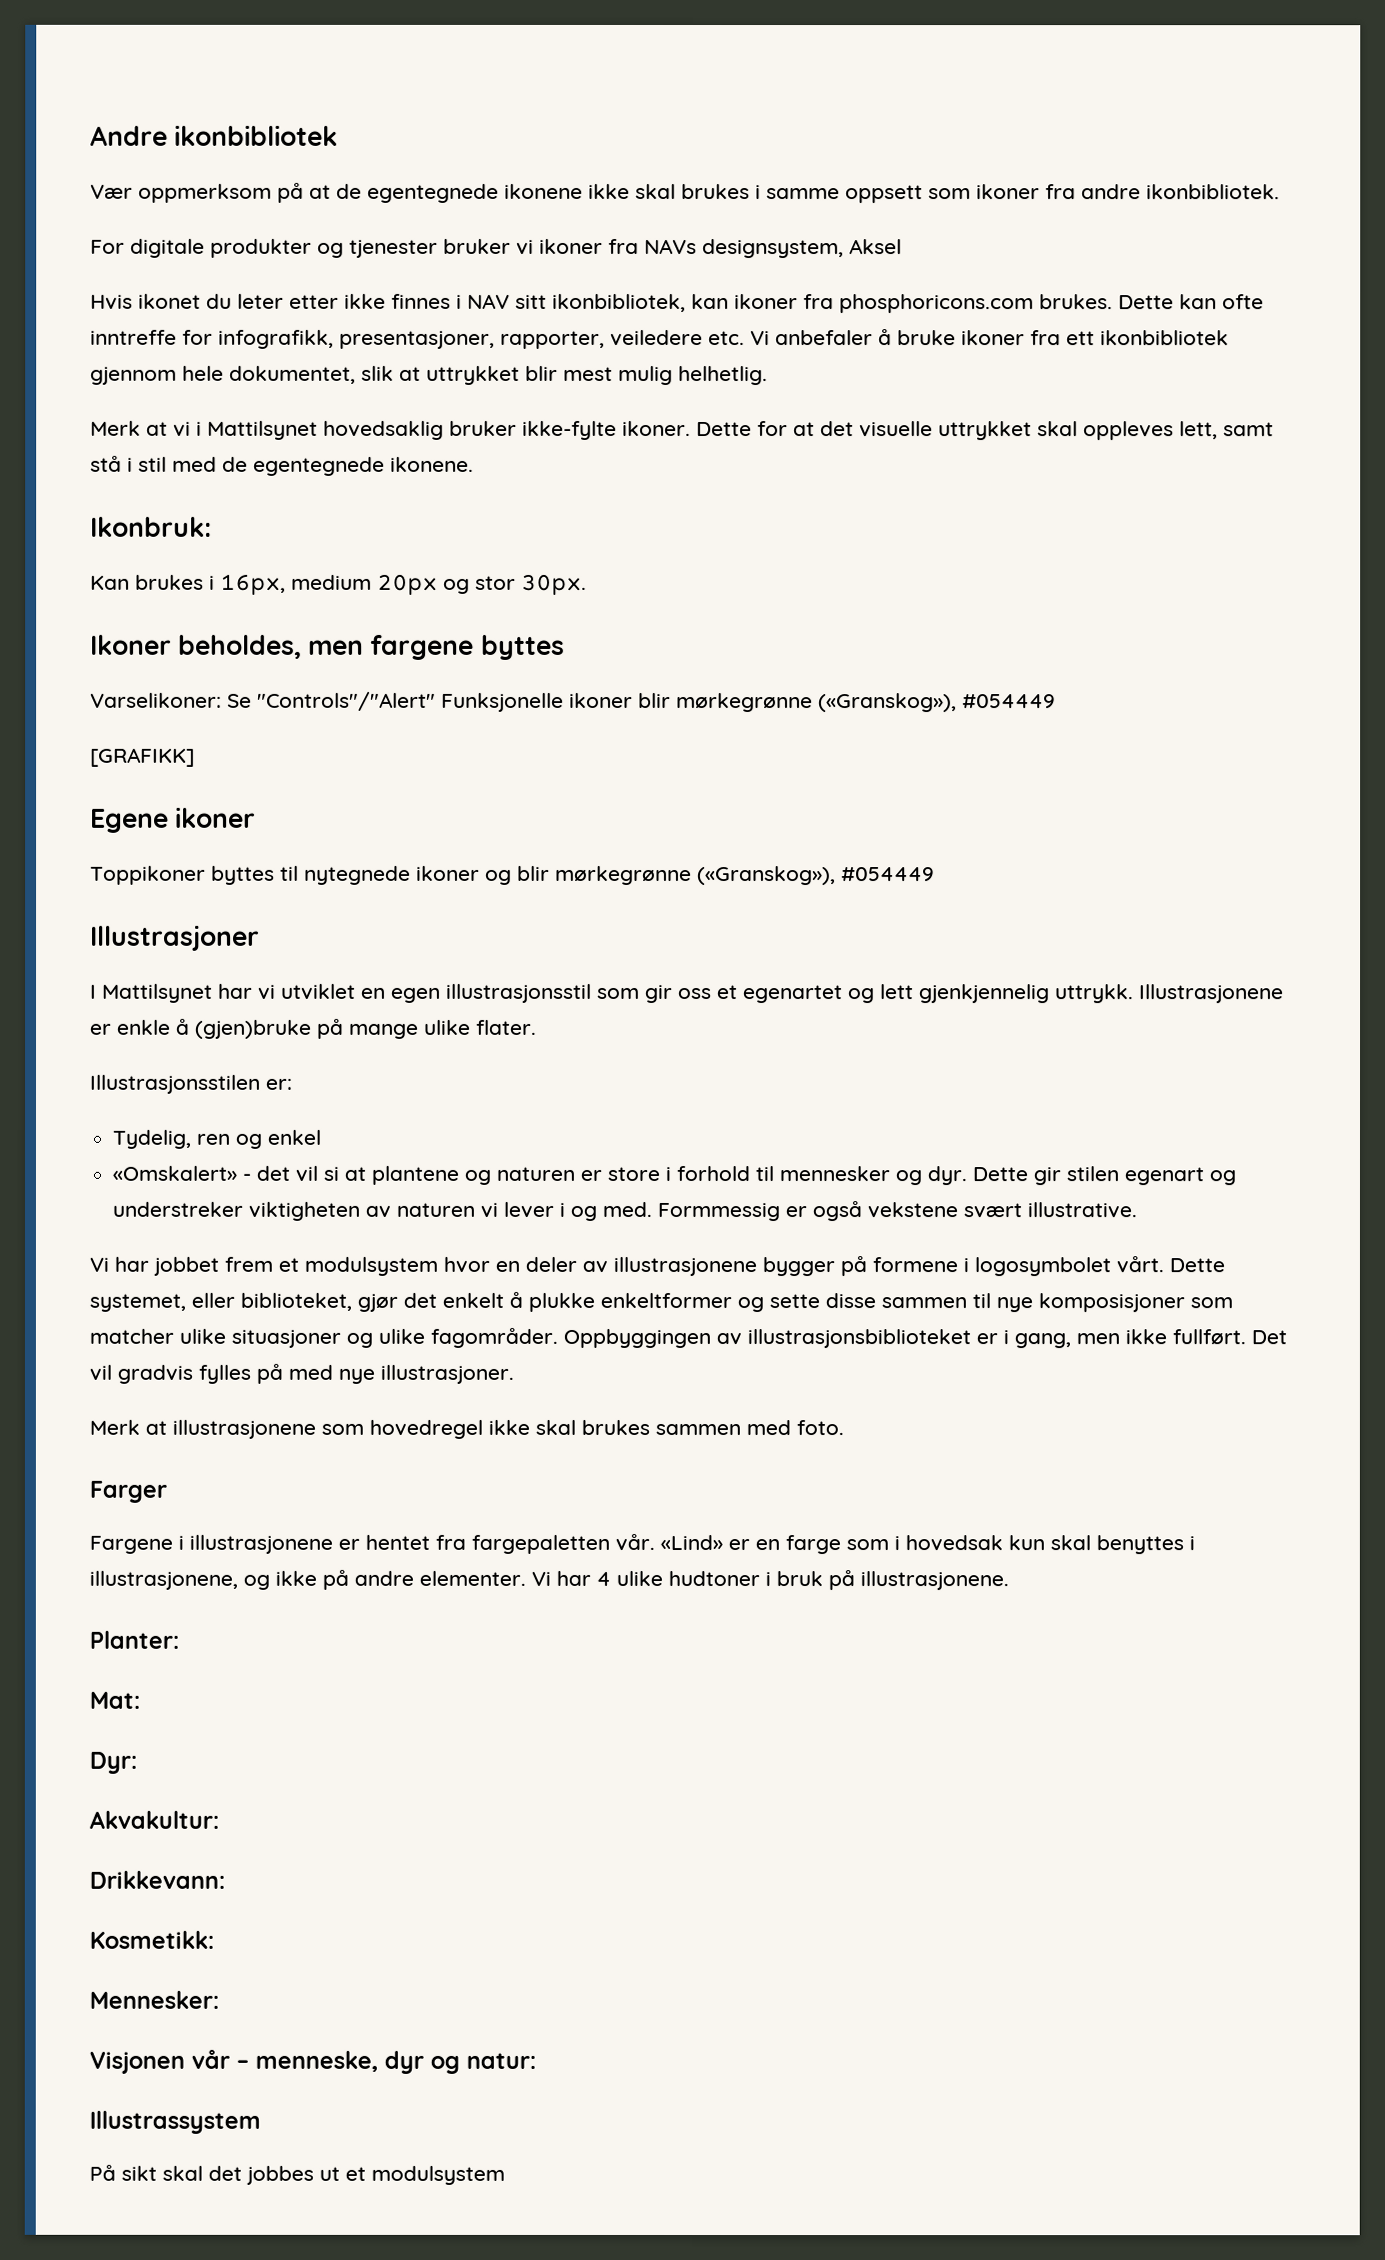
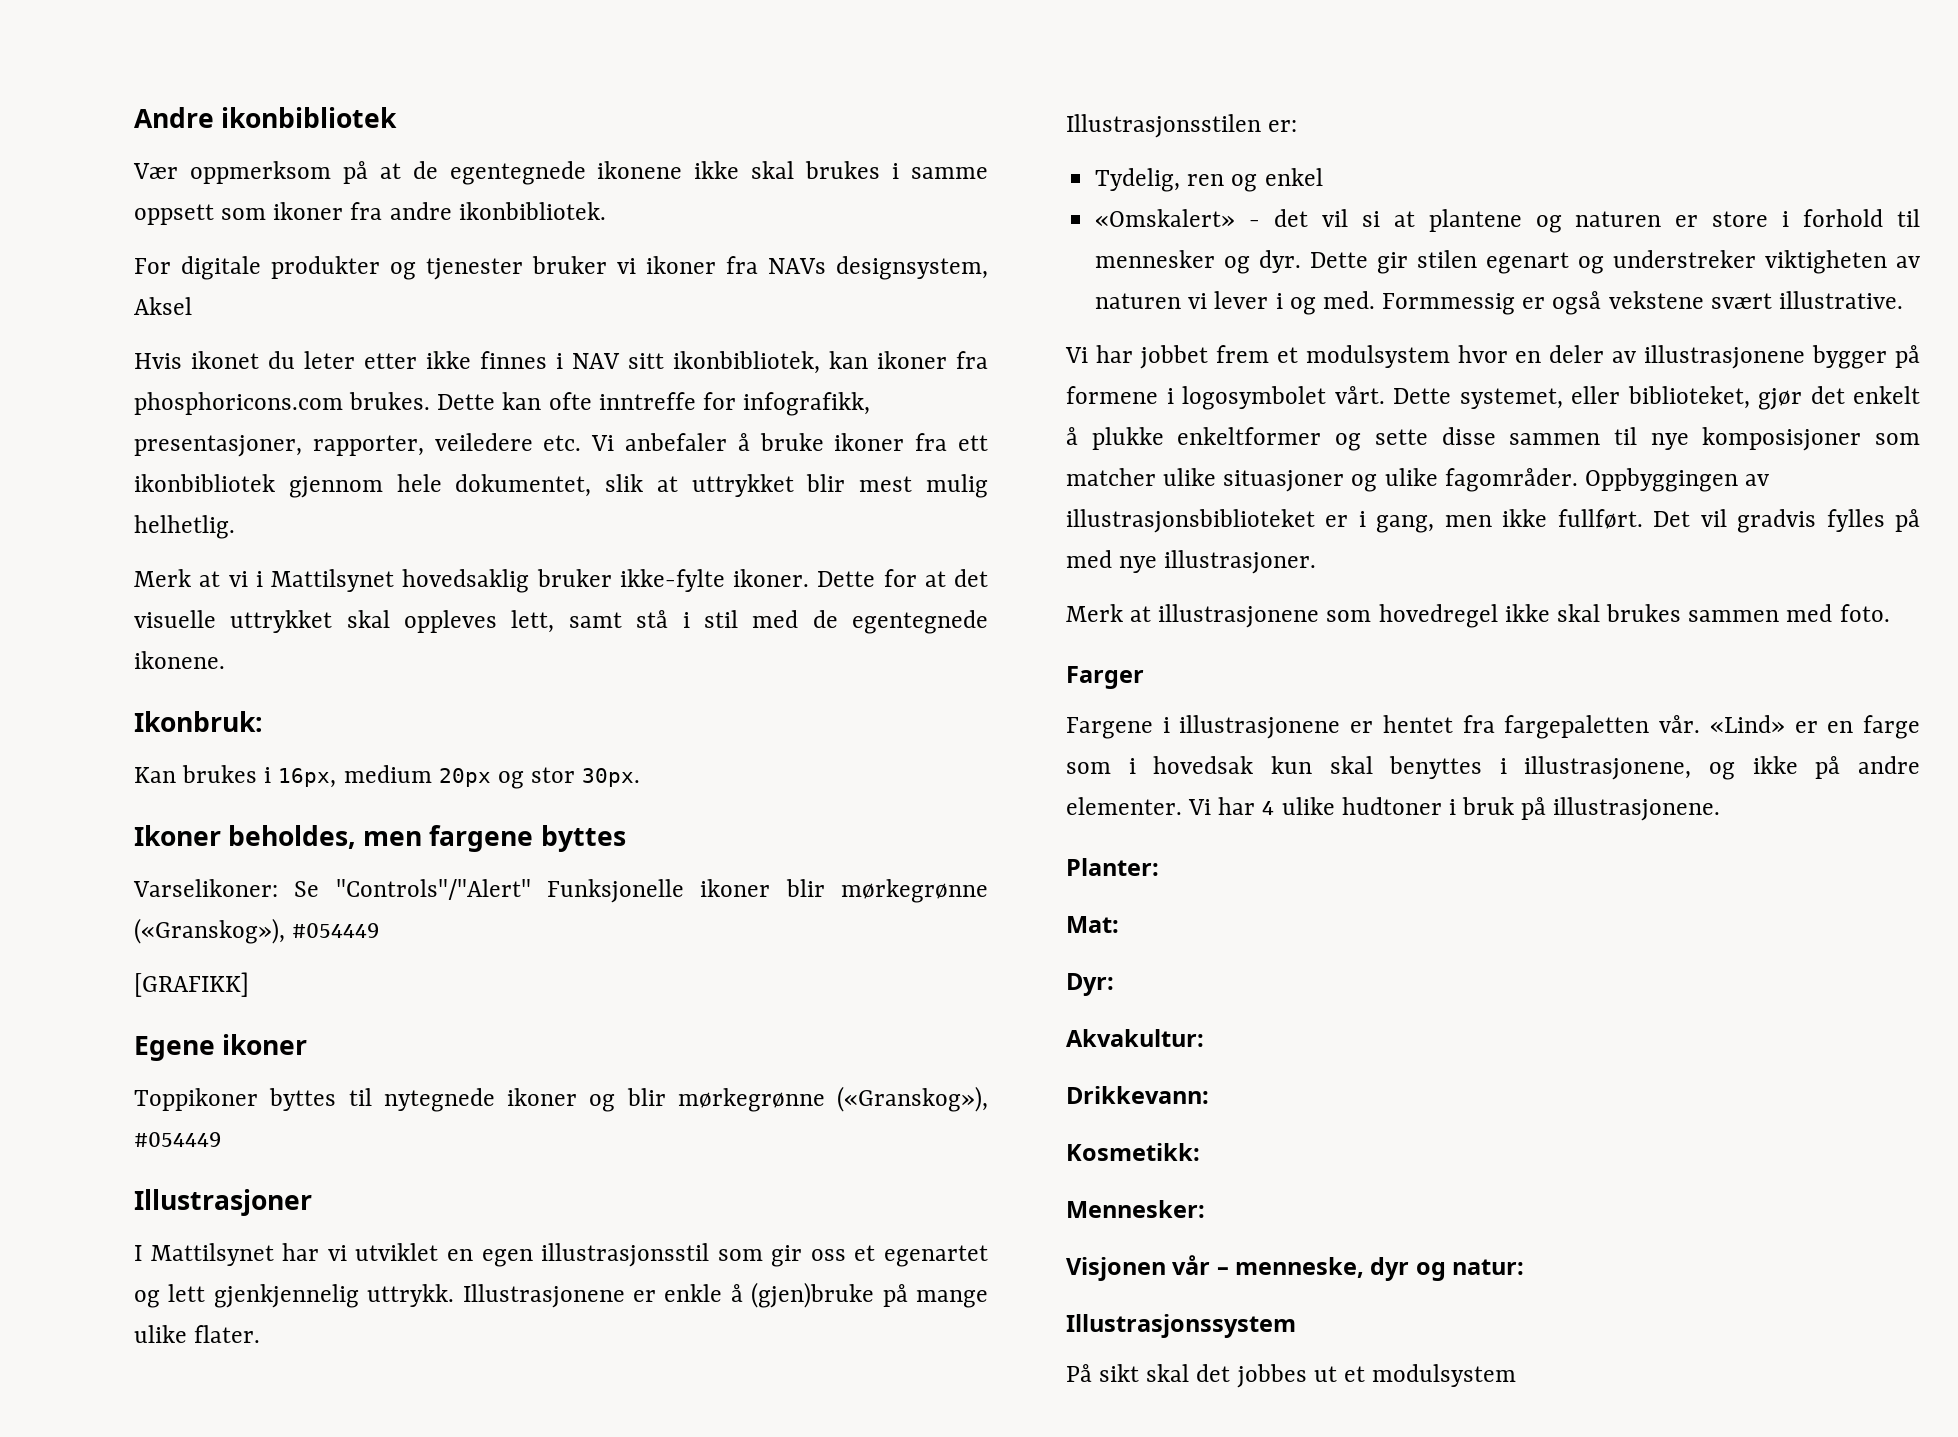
- Illustrassystem
+ Illustrasjonssystem

